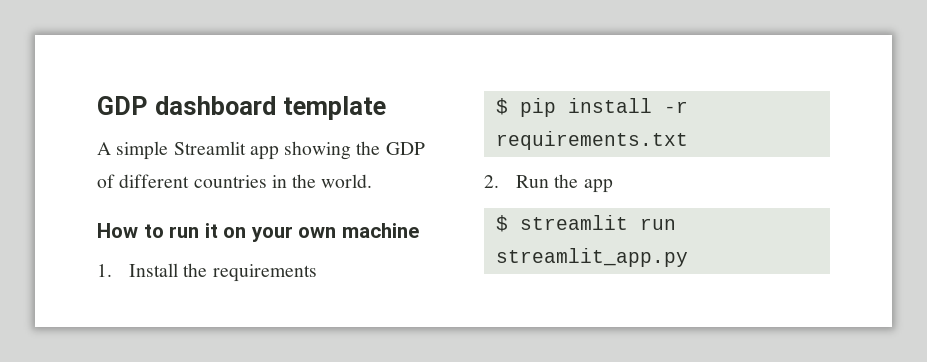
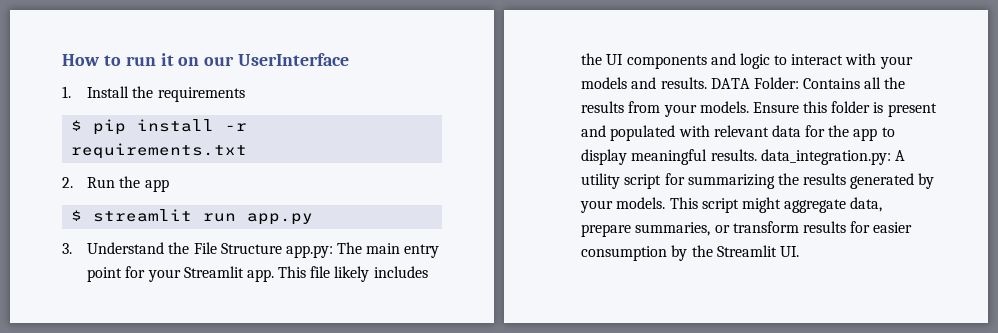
- GDP dashboard template
- A simple Streamlit app showing the GDP of different countries in the world.
- How to run it on your own machine
+ How to run it on our UserInterface
- $ streamlit run streamlit_app.py
+ $ streamlit run app.py
+ 3. Understand the File Structure app.py: The main entry point for your Streamlit app. This file likely includes the UI components and logic to interact with your models and results. DATA Folder: Contains all the results from your models. Ensure this folder is present and populated with relevant data for the app to display meaningful results. data_integration.py: A utility script for summarizing the results generated by your models. This script might aggregate data, prepare summaries, or transform results for easier consumption by the Streamlit UI.

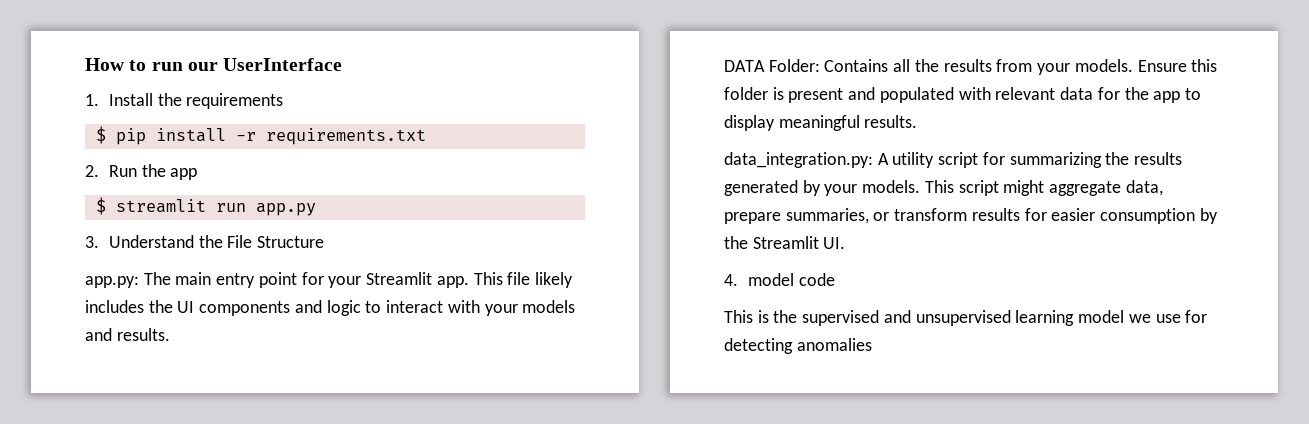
- How to run it on our UserInterface
+ How to run our UserInterface
- 3. Understand the File Structure app.py: The main entry point for your Streamlit app.
+ 3. Understand the File Structure
+ app.py: The main entry point for your Streamlit app.
- This file likely includes the UI components and logic to interact with your models and results. DATA Folder: Contains all the results from your models.
+ This file likely includes the UI components and logic to interact with your models and results.
+ DATA Folder: Contains all the results from your models.
- Ensure this folder is present and populated with relevant data for the app to display meaningful results. data_integration.py: A utility script for summarizing the results generated by your models.
+ Ensure this folder is present and populated with relevant data for the app to display meaningful results.
+ data_integration.py: A utility script for summarizing the results generated by your models.
+ 4. model code
+ This is the supervised and unsupervised learning model we use for detecting anomalies

